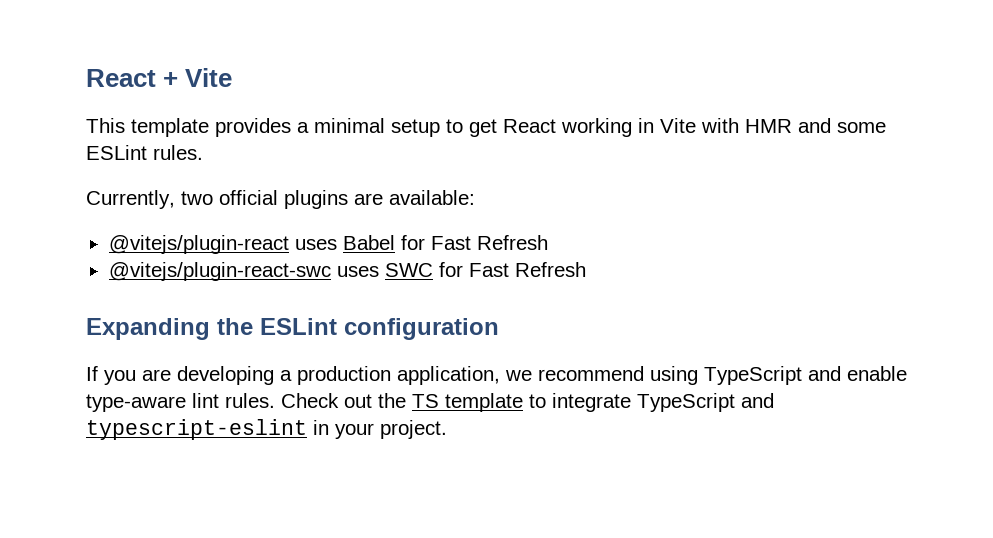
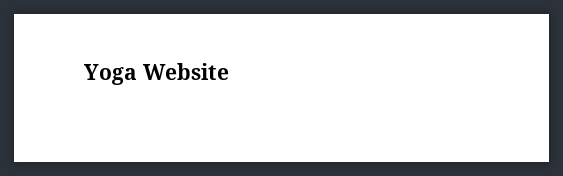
- React + Vite
- This template provides a minimal setup to get React working in Vite with HMR and some ESLint rules.
- Currently, two official plugins are available:
- @vitejs/plugin-react uses Babel for Fast Refresh
- @vitejs/plugin-react-swc uses SWC for Fast Refresh
- Expanding the ESLint configuration
- If you are developing a production application, we recommend using TypeScript and enable type-aware lint rules. Check out the TS template to integrate TypeScript and typescript-eslint in your project.
+ Yoga Website

